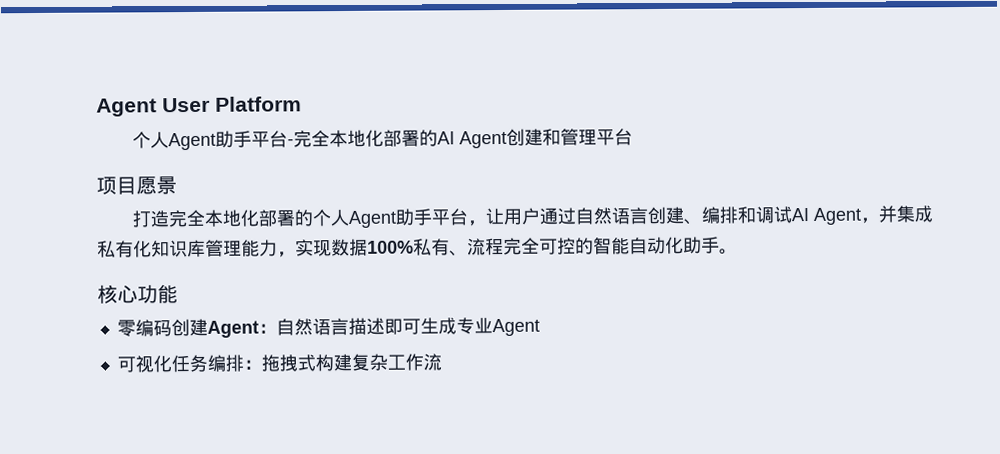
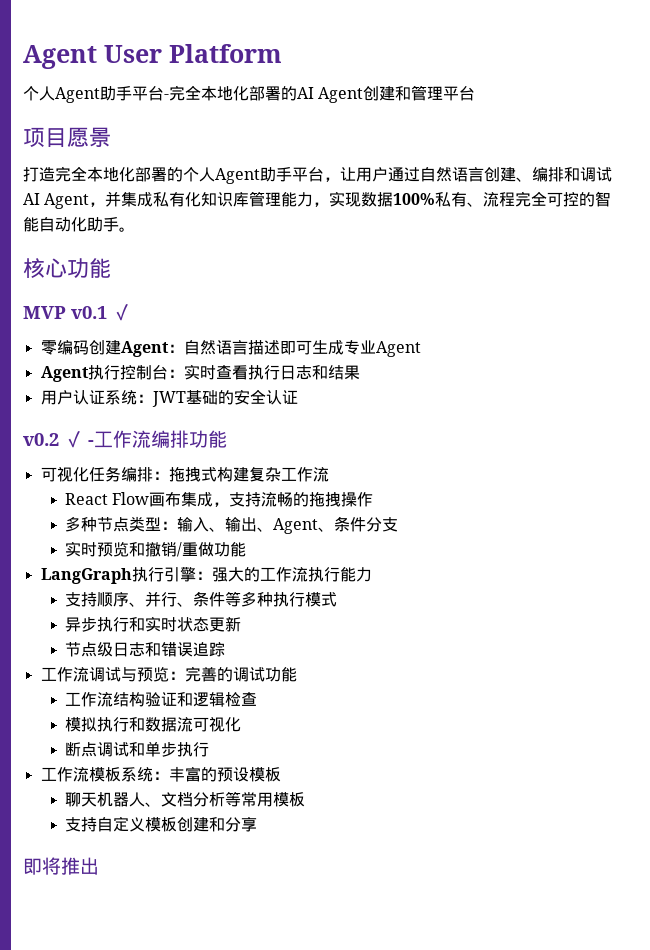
+ MVP v0.1 ✓
+ Agent执行控制台：实时查看执行日志和结果
+ 用户认证系统：JWT基础的安全认证
+ v0.2 ✓ -工作流编排功能
+ React Flow画布集成，支持流畅的拖拽操作
+ 多种节点类型：输入、输出、Agent、条件分支
+ 实时预览和撤销/重做功能
+ LangGraph执行引擎：强大的工作流执行能力
+ 支持顺序、并行、条件等多种执行模式
+ 异步执行和实时状态更新
+ 节点级日志和错误追踪
+ 工作流调试与预览：完善的调试功能
+ 工作流结构验证和逻辑检查
+ 模拟执行和数据流可视化
+ 断点调试和单步执行
+ 工作流模板系统：丰富的预设模板
+ 聊天机器人、文档分析等常用模板
+ 支持自定义模板创建和分享
+ 即将推出

